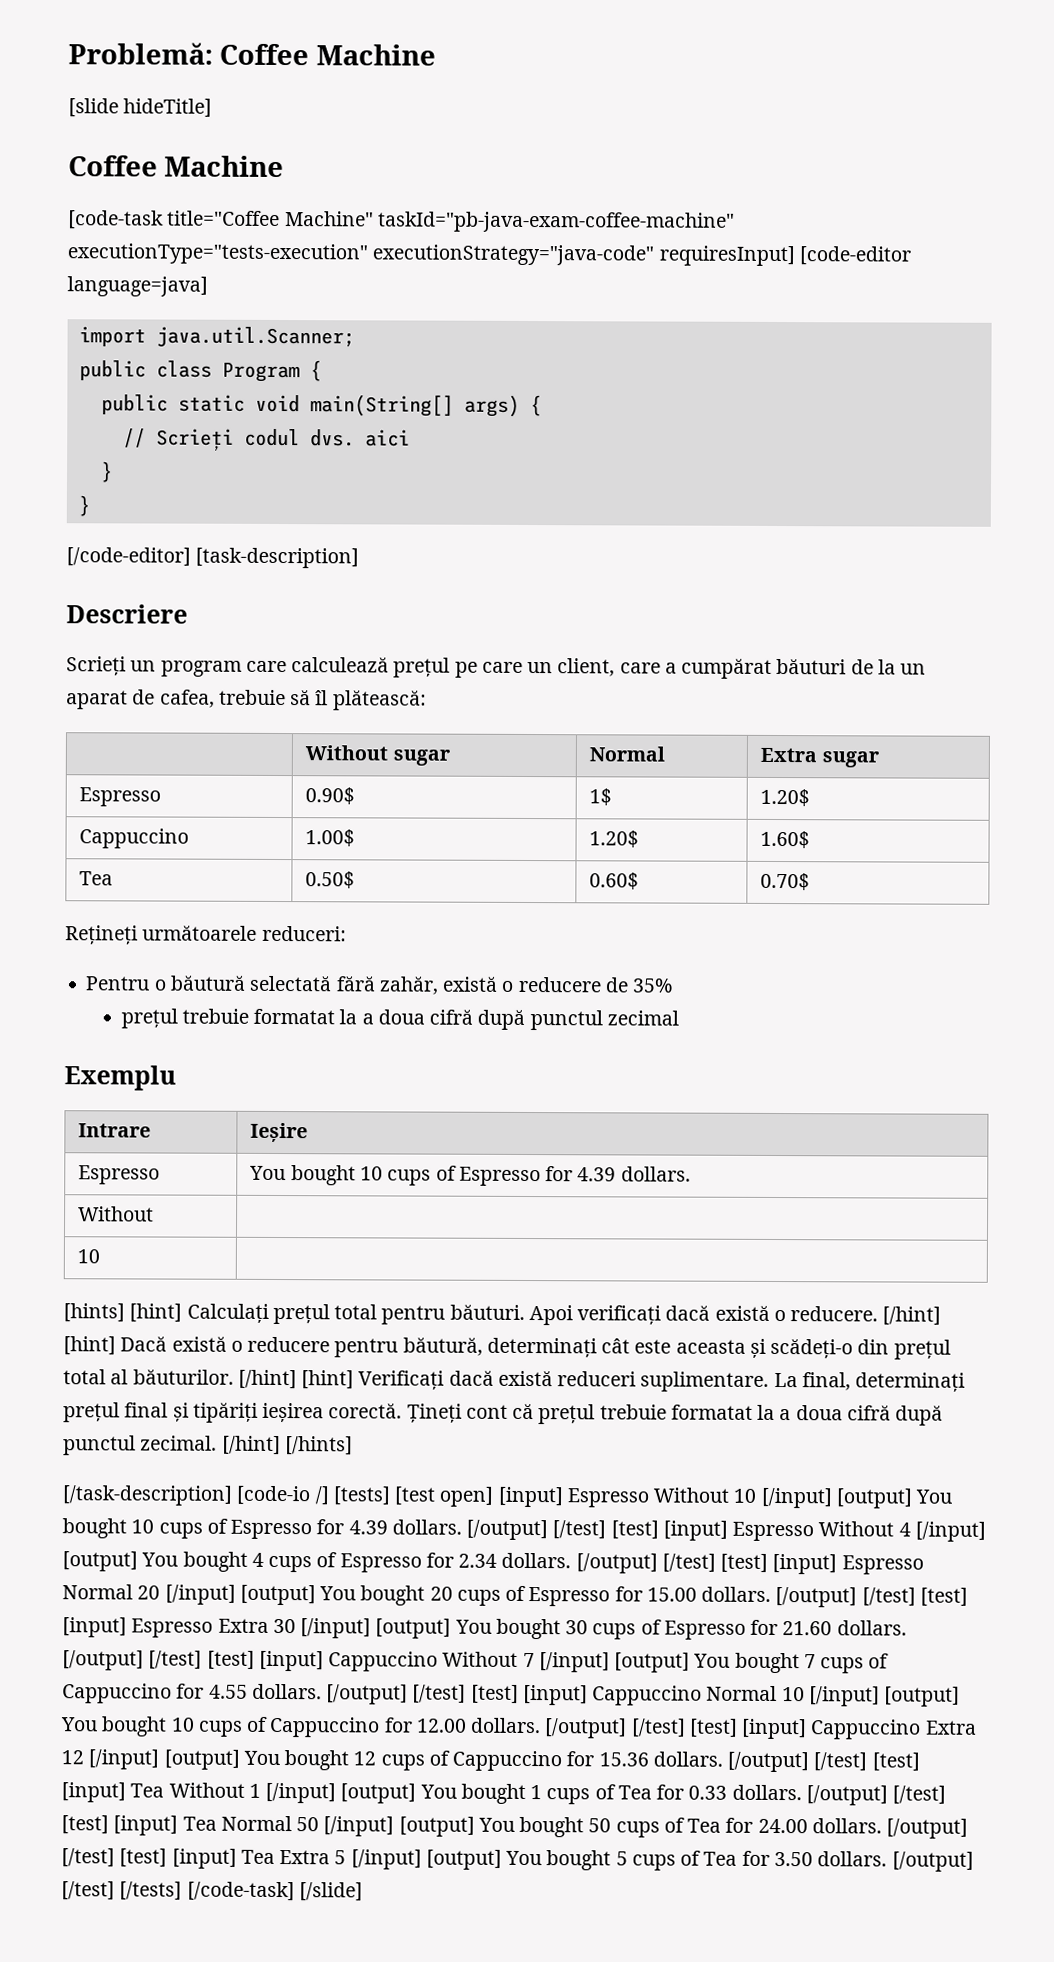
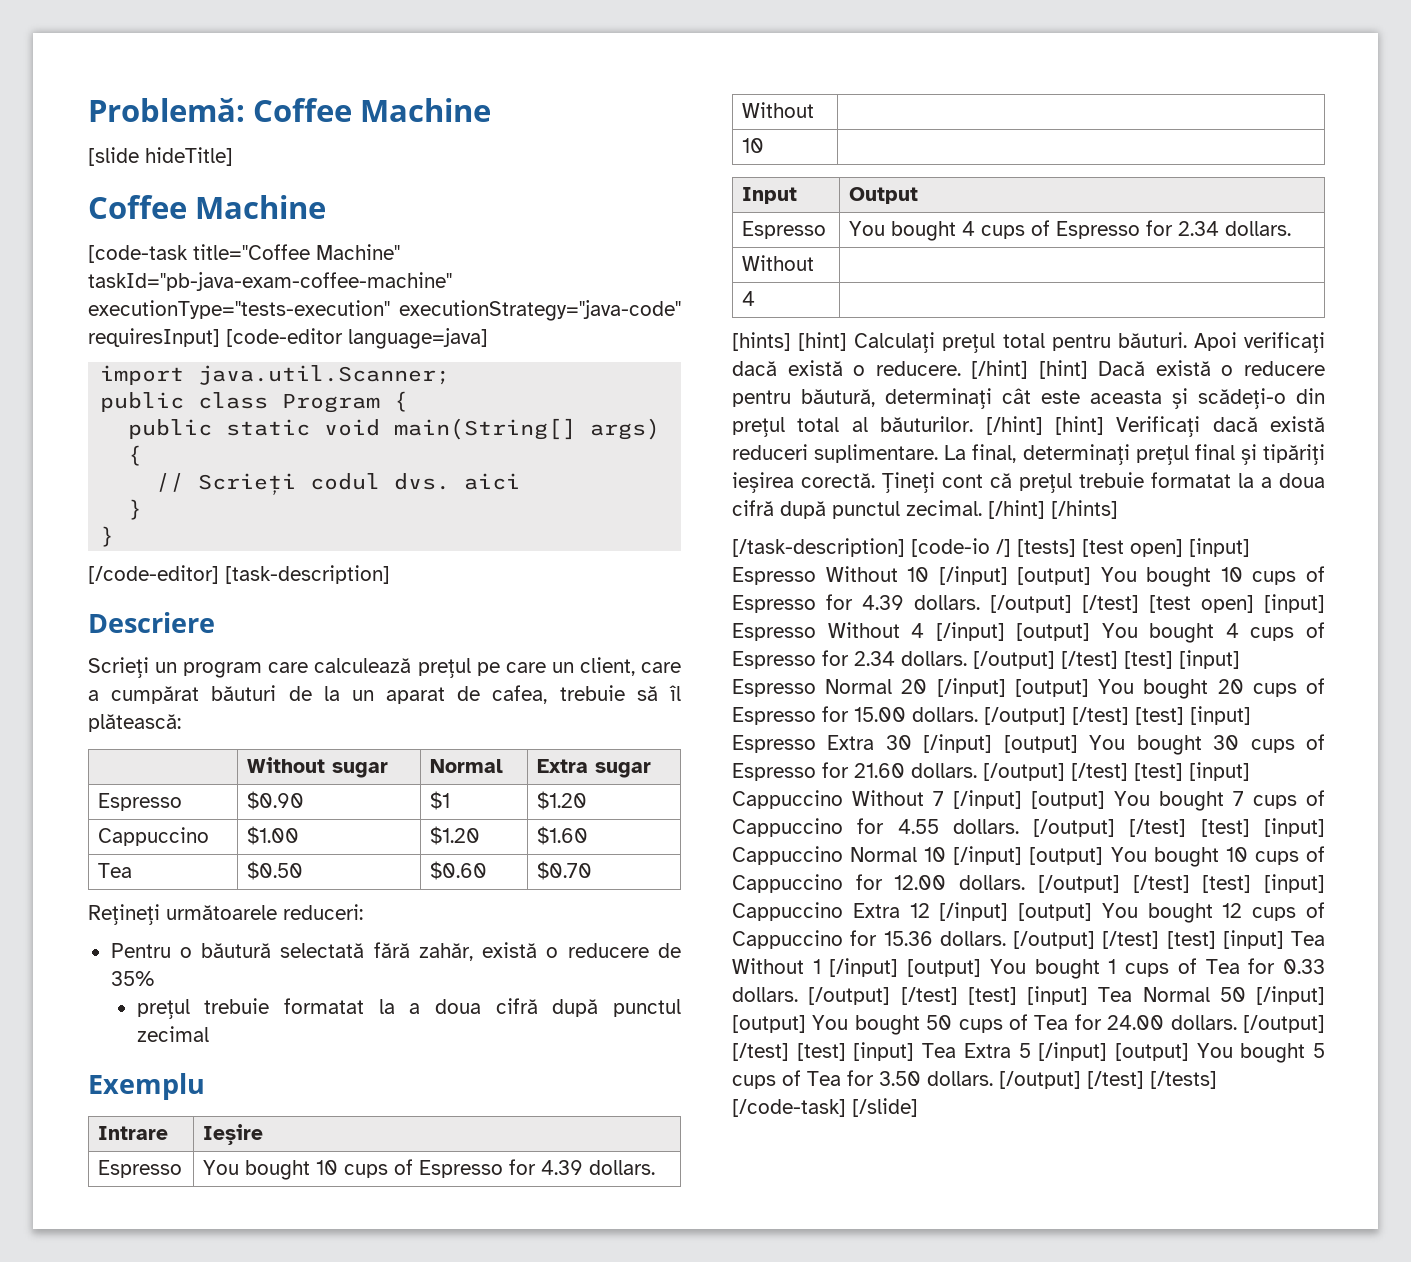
- Espresso | 0.90$ | 1$ | 1.20$
- Cappuccino | 1.00$ | 1.20$ | 1.60$
- Tea | 0.50$ | 0.60$ | 0.70$
+ Espresso | $0.90 | $1 | $1.20
+ Cappuccino | $1.00 | $1.20 | $1.60
+ Tea | $0.50 | $0.60 | $0.70
+ Input | Output
+ Espresso | You bought 4 cups of Espresso for 2.34 dollars.
+ Without |
+ 4 |
- [/output] [/test] [test] [input] Espresso Without 4 [/input] [output] You bought 4 cups of Espresso for 2.34 dollars.
+ [/output] [/test] [test open] [input] Espresso Without 4 [/input] [output] You bought 4 cups of Espresso for 2.34 dollars.

